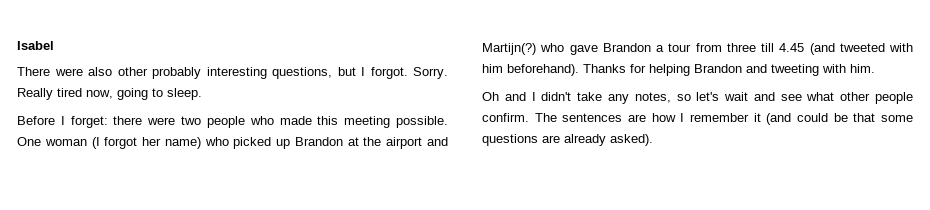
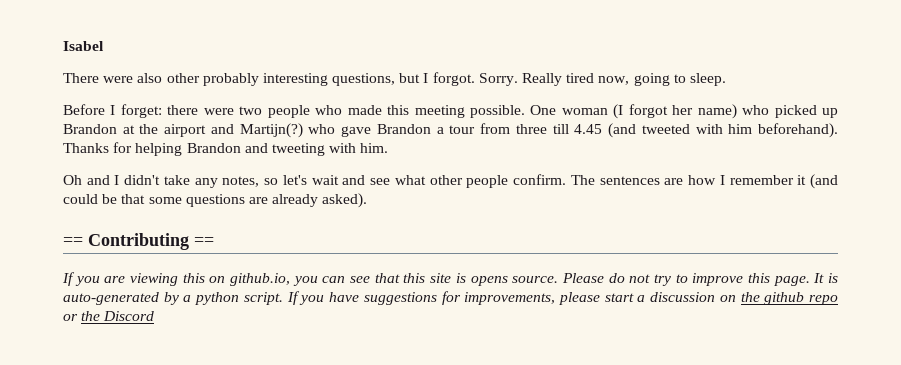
+ == Contributing ==
+ If you are viewing this on github.io, you can see that this site is opens source. Please do not try to improve this page. It is auto-generated by a python script. If you have suggestions for improvements, please start a discussion on the github repo or the Discord

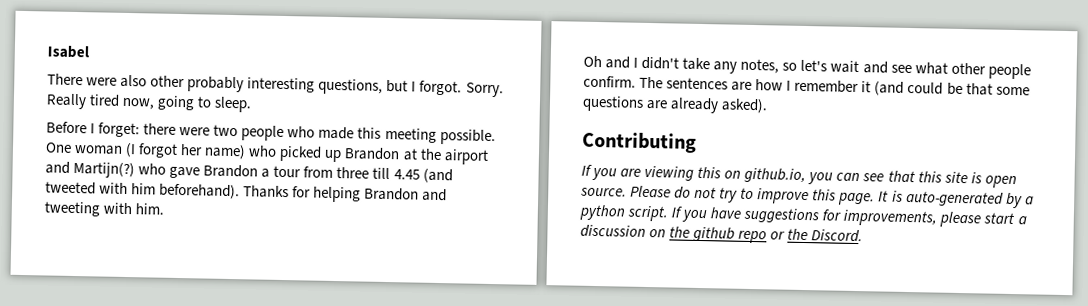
- == Contributing ==
+ Contributing
- If you are viewing this on github.io, you can see that this site is opens source.
+ If you are viewing this on github.io, you can see that this site is open source.
- If you have suggestions for improvements, please start a discussion on the github repo or the Discord
+ If you have suggestions for improvements, please start a discussion on the github repo or the Discord.

